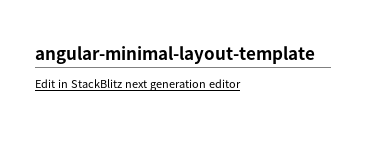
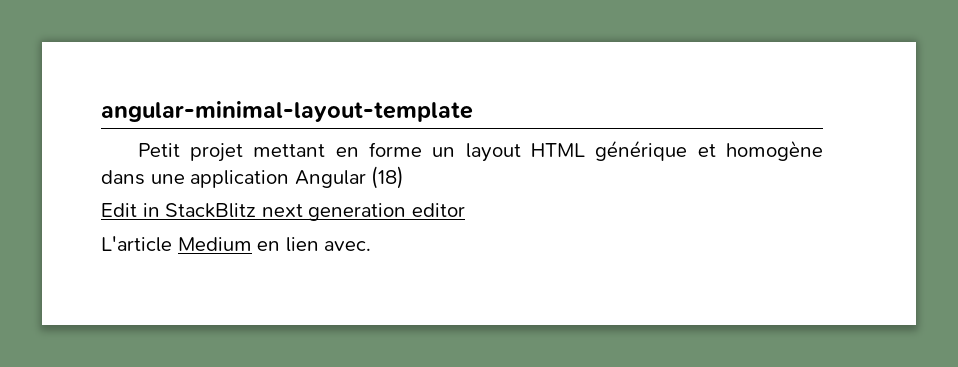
+ Petit projet mettant en forme un layout HTML générique et homogène dans une application Angular (18)
+ L'article Medium en lien avec.

